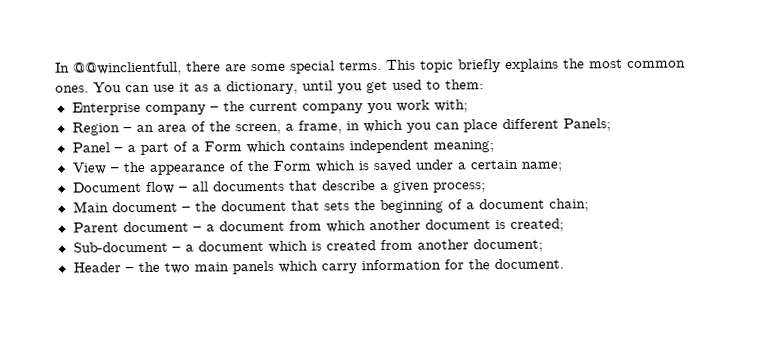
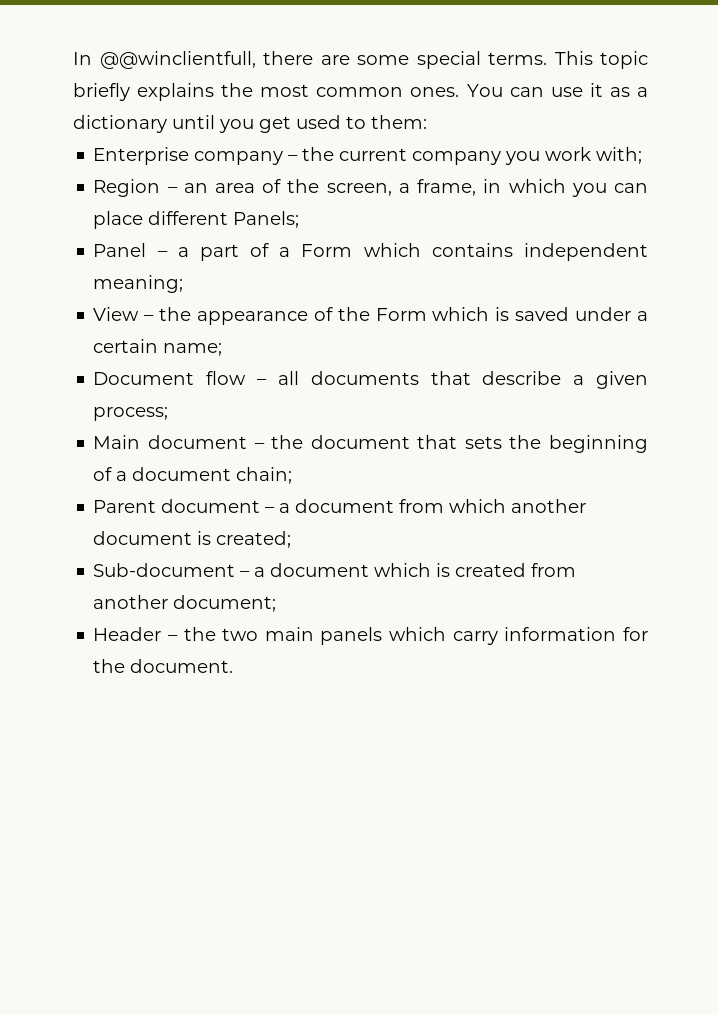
- You can use it as a dictionary, until you get used to them:
+ You can use it as a dictionary until you get used to them:

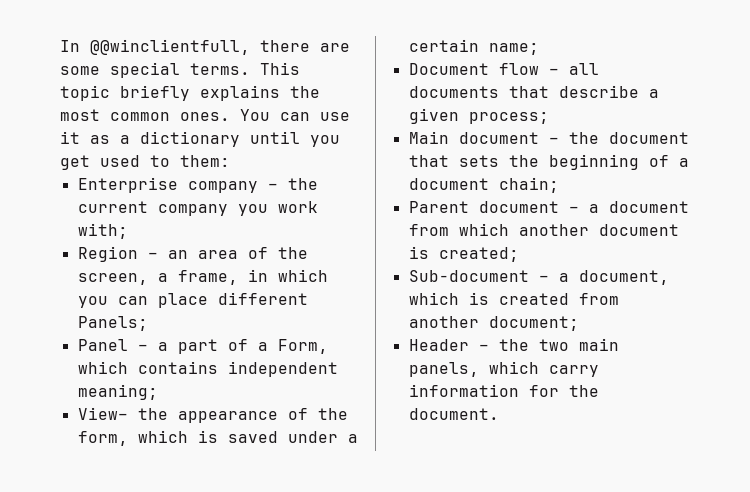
- Panel – a part of a Form which contains independent meaning;
+ Panel – a part of a Form, which contains independent meaning;
- View – the appearance of the Form which is saved under a certain name;
+ View– the appearance of the form, which is saved under a certain name;
- Sub-document – a document which is created from another document;
+ Sub-document – a document, which is created from another document;
- Header – the two main panels which carry information for the document.
+ Header – the two main panels, which carry information for the document.

